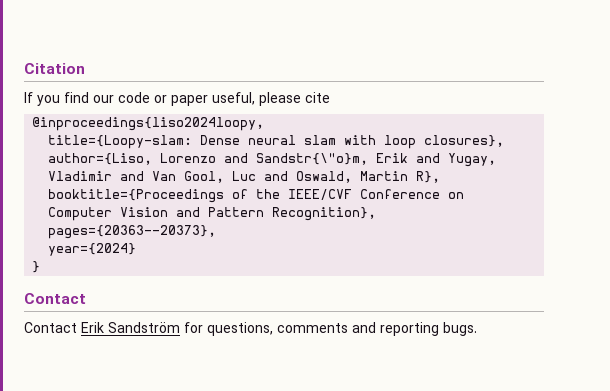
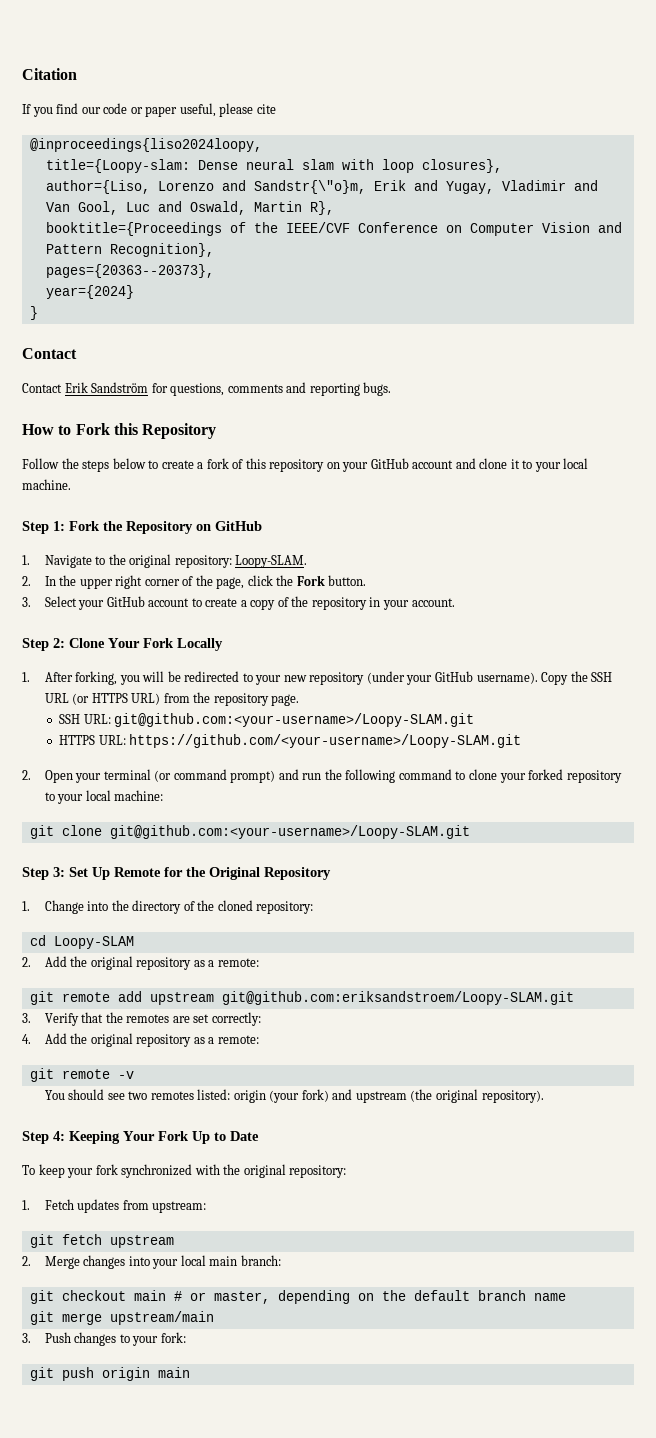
+ How to Fork this Repository
+ Follow the steps below to create a fork of this repository on your GitHub account and clone it to your local machine.
+ Step 1: Fork the Repository on GitHub
+ 1. Navigate to the original repository: Loopy-SLAM.
+ 2. In the upper right corner of the page, click the Fork button.
+ 3. Select your GitHub account to create a copy of the repository in your account.
+ Step 2: Clone Your Fork Locally
+ 1. After forking, you will be redirected to your new repository (under your GitHub username). Copy the SSH URL (or HTTPS URL) from the repository page.
+ SSH URL: git@github.com:<your-username>/Loopy-SLAM.git
+ HTTPS URL: https://github.com/<your-username>/Loopy-SLAM.git
+ 2. Open your terminal (or command prompt) and run the following command to clone your forked repository to your local machine:
+ git clone git@github.com:<your-username>/Loopy-SLAM.git
+ Step 3: Set Up Remote for the Original Repository
+ 1. Change into the directory of the cloned repository:
+ cd Loopy-SLAM
+ 2. Add the original repository as a remote:
+ git remote add upstream git@github.com:eriksandstroem/Loopy-SLAM.git
+ 3. Verify that the remotes are set correctly:
+ 4. Add the original repository as a remote:
+ git remote -v
+ You should see two remotes listed: origin (your fork) and upstream (the original repository).
+ Step 4: Keeping Your Fork Up to Date
+ To keep your fork synchronized with the original repository:
+ 1. Fetch updates from upstream:
+ git fetch upstream
+ 2. Merge changes into your local main branch:
+ git checkout main # or master, depending on the default branch name
+ git merge upstream/main
+ 3. Push changes to your fork:
+ git push origin main

